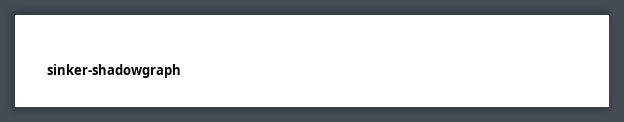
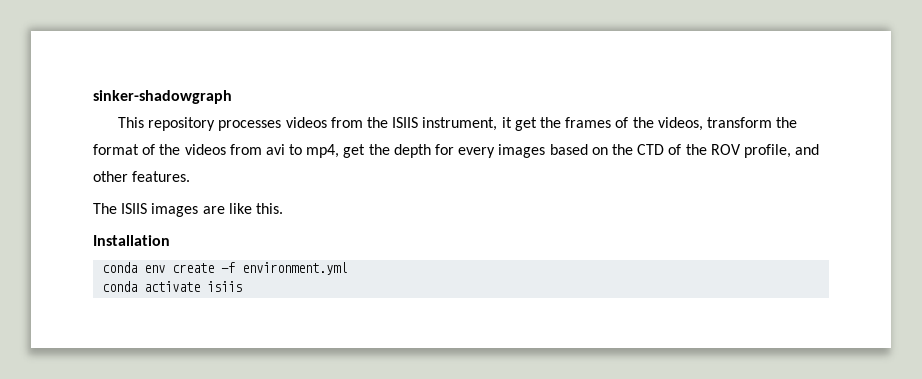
+ This repository processes videos from the ISIIS instrument, it get the frames of the videos, transform the format of the videos from avi to mp4, get the depth for every images based on the CTD of the ROV profile, and other features.
+ The ISIIS images are like this.
+ Installation
+ conda env create -f environment.yml
+ conda activate isiis

